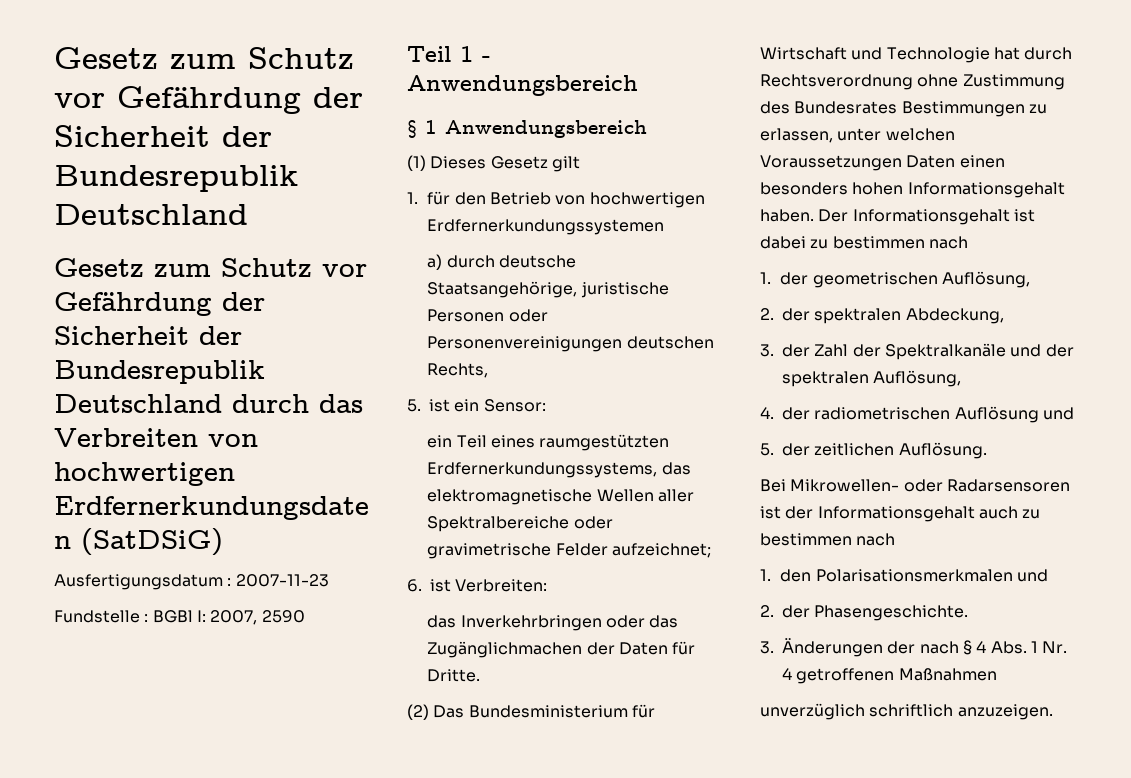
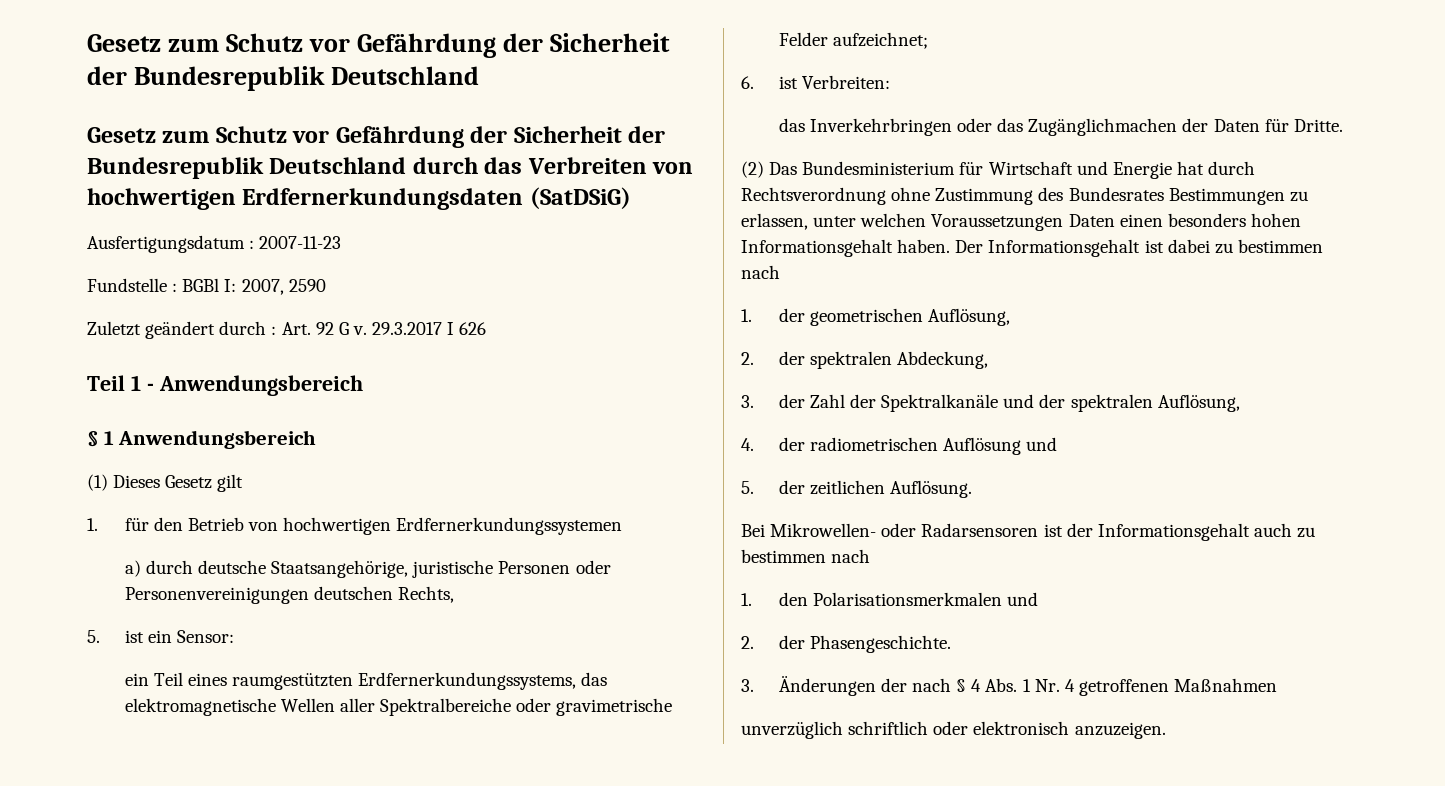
+ Zuletzt geändert durch : Art. 92 G v. 29.3.2017 I 626
- (2) Das Bundesministerium für Wirtschaft und Technologie hat durch Rechtsverordnung ohne Zustimmung des Bundesrates Bestimmungen zu erlassen, unter welchen Voraussetzungen Daten einen besonders hohen Informationsgehalt haben.
+ (2) Das Bundesministerium für Wirtschaft und Energie hat durch Rechtsverordnung ohne Zustimmung des Bundesrates Bestimmungen zu erlassen, unter welchen Voraussetzungen Daten einen besonders hohen Informationsgehalt haben.
- unverzüglich schriftlich anzuzeigen.
+ unverzüglich schriftlich oder elektronisch anzuzeigen.

